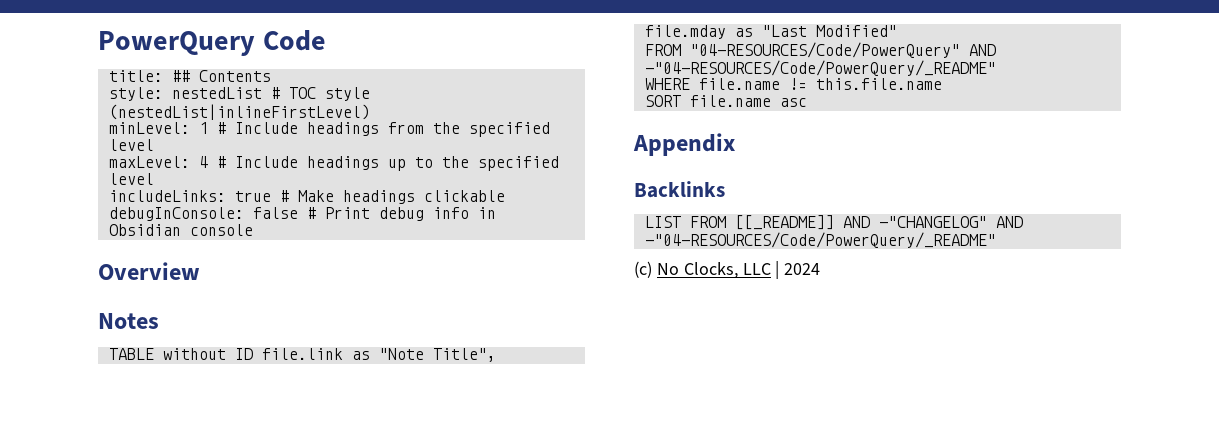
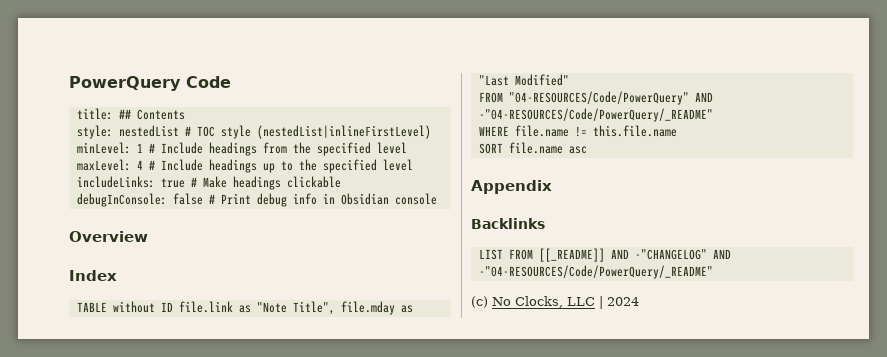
- Notes
+ Index

